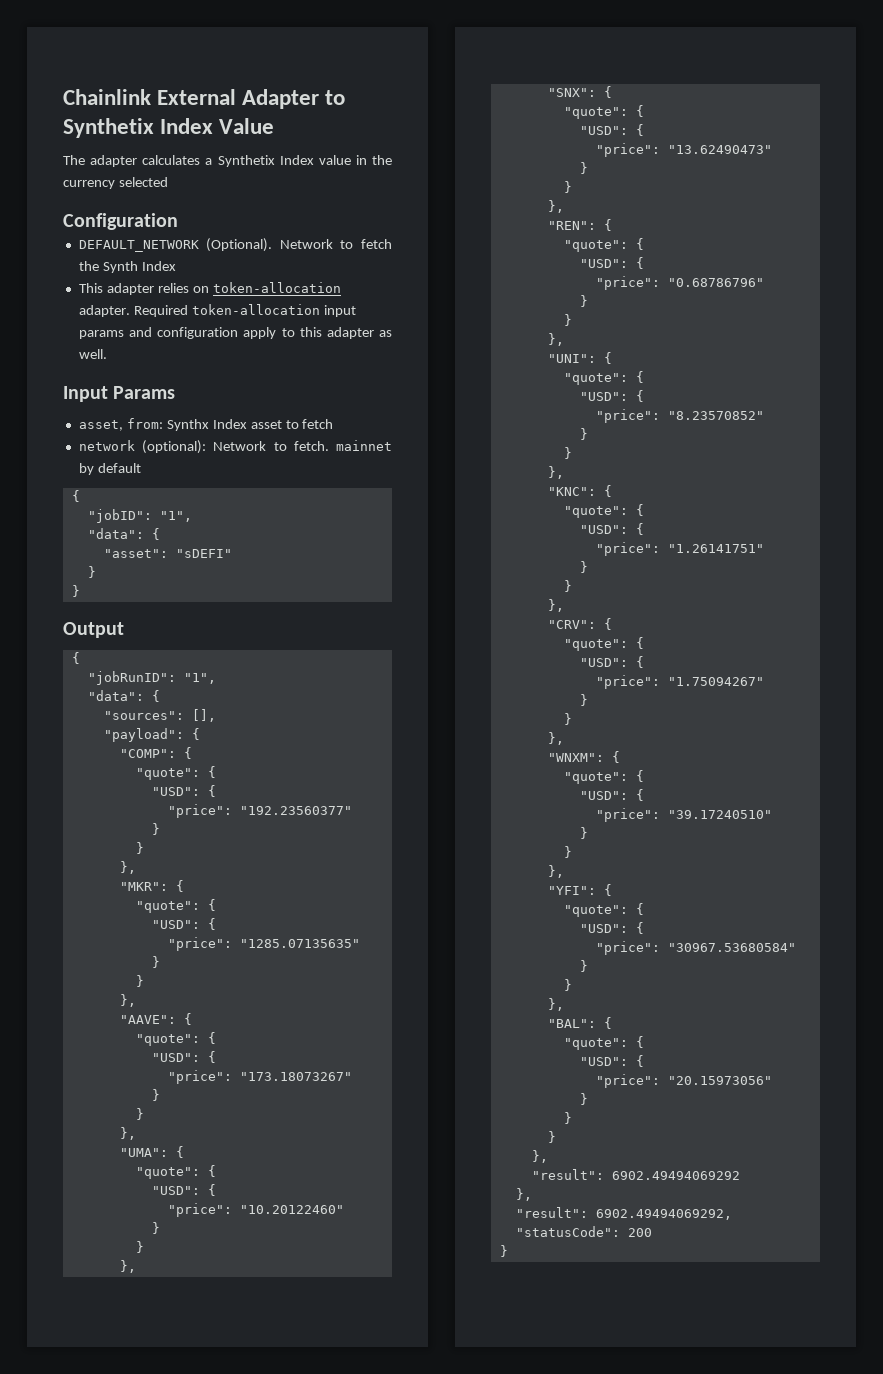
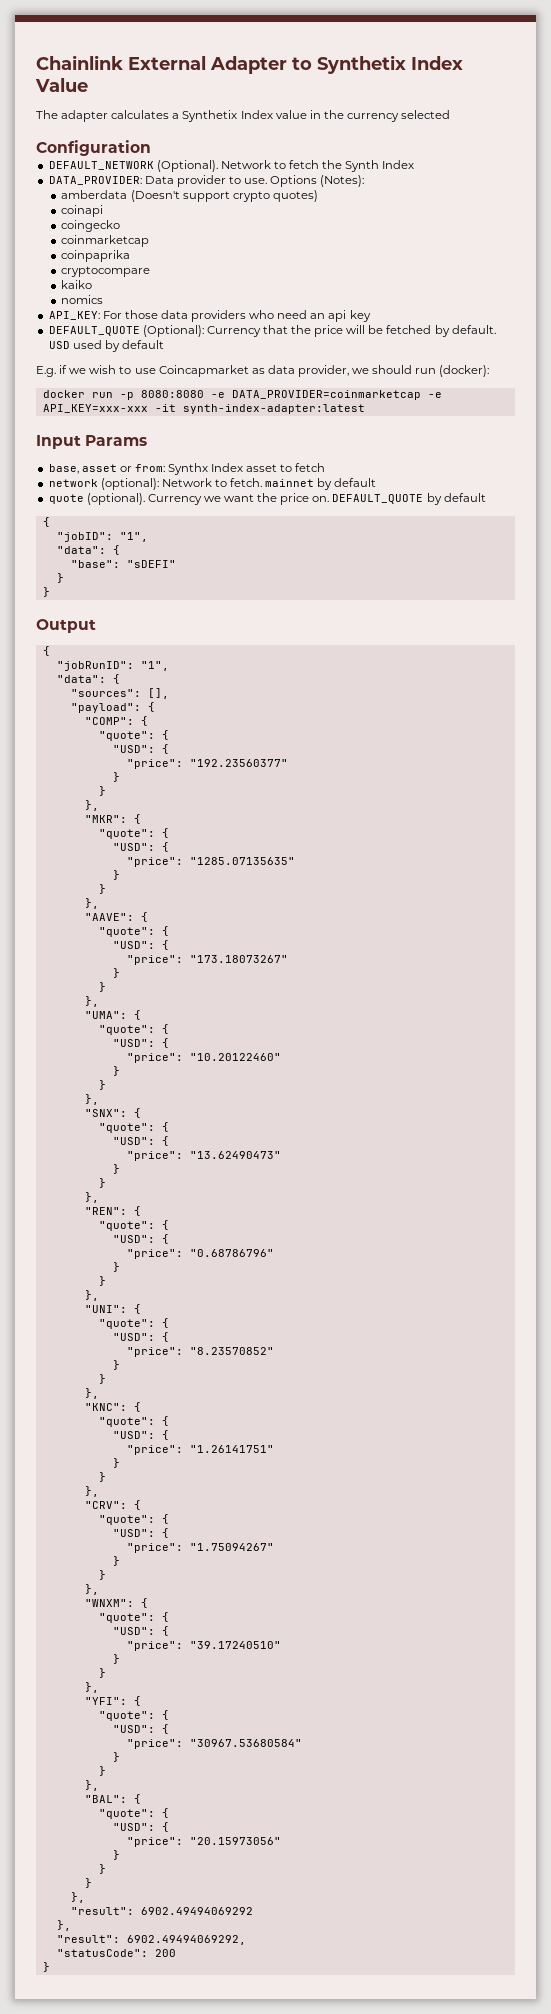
- This adapter relies on token-allocation adapter. Required token-allocation input params and configuration apply to this adapter as well.
+ DATA_PROVIDER: Data provider to use. Options (Notes):
+ amberdata (Doesn't support crypto quotes)
+ coinapi
+ coingecko
+ coinmarketcap
+ coinpaprika
+ cryptocompare
+ kaiko
+ nomics
+ API_KEY: For those data providers who need an api key
+ DEFAULT_QUOTE (Optional): Currency that the price will be fetched by default. USD used by default
+ E.g. if we wish to use Coincapmarket as data provider, we should run (docker):
+ docker run -p 8080:8080 -e DATA_PROVIDER=coinmarketcap -e API_KEY=xxx-xxx -it synth-index-adapter:latest
- asset, from: Synthx Index asset to fetch
+ base, asset or from: Synthx Index asset to fetch
+ quote (optional). Currency we want the price on. DEFAULT_QUOTE by default
- "asset": "sDEFI"
+ "base": "sDEFI"

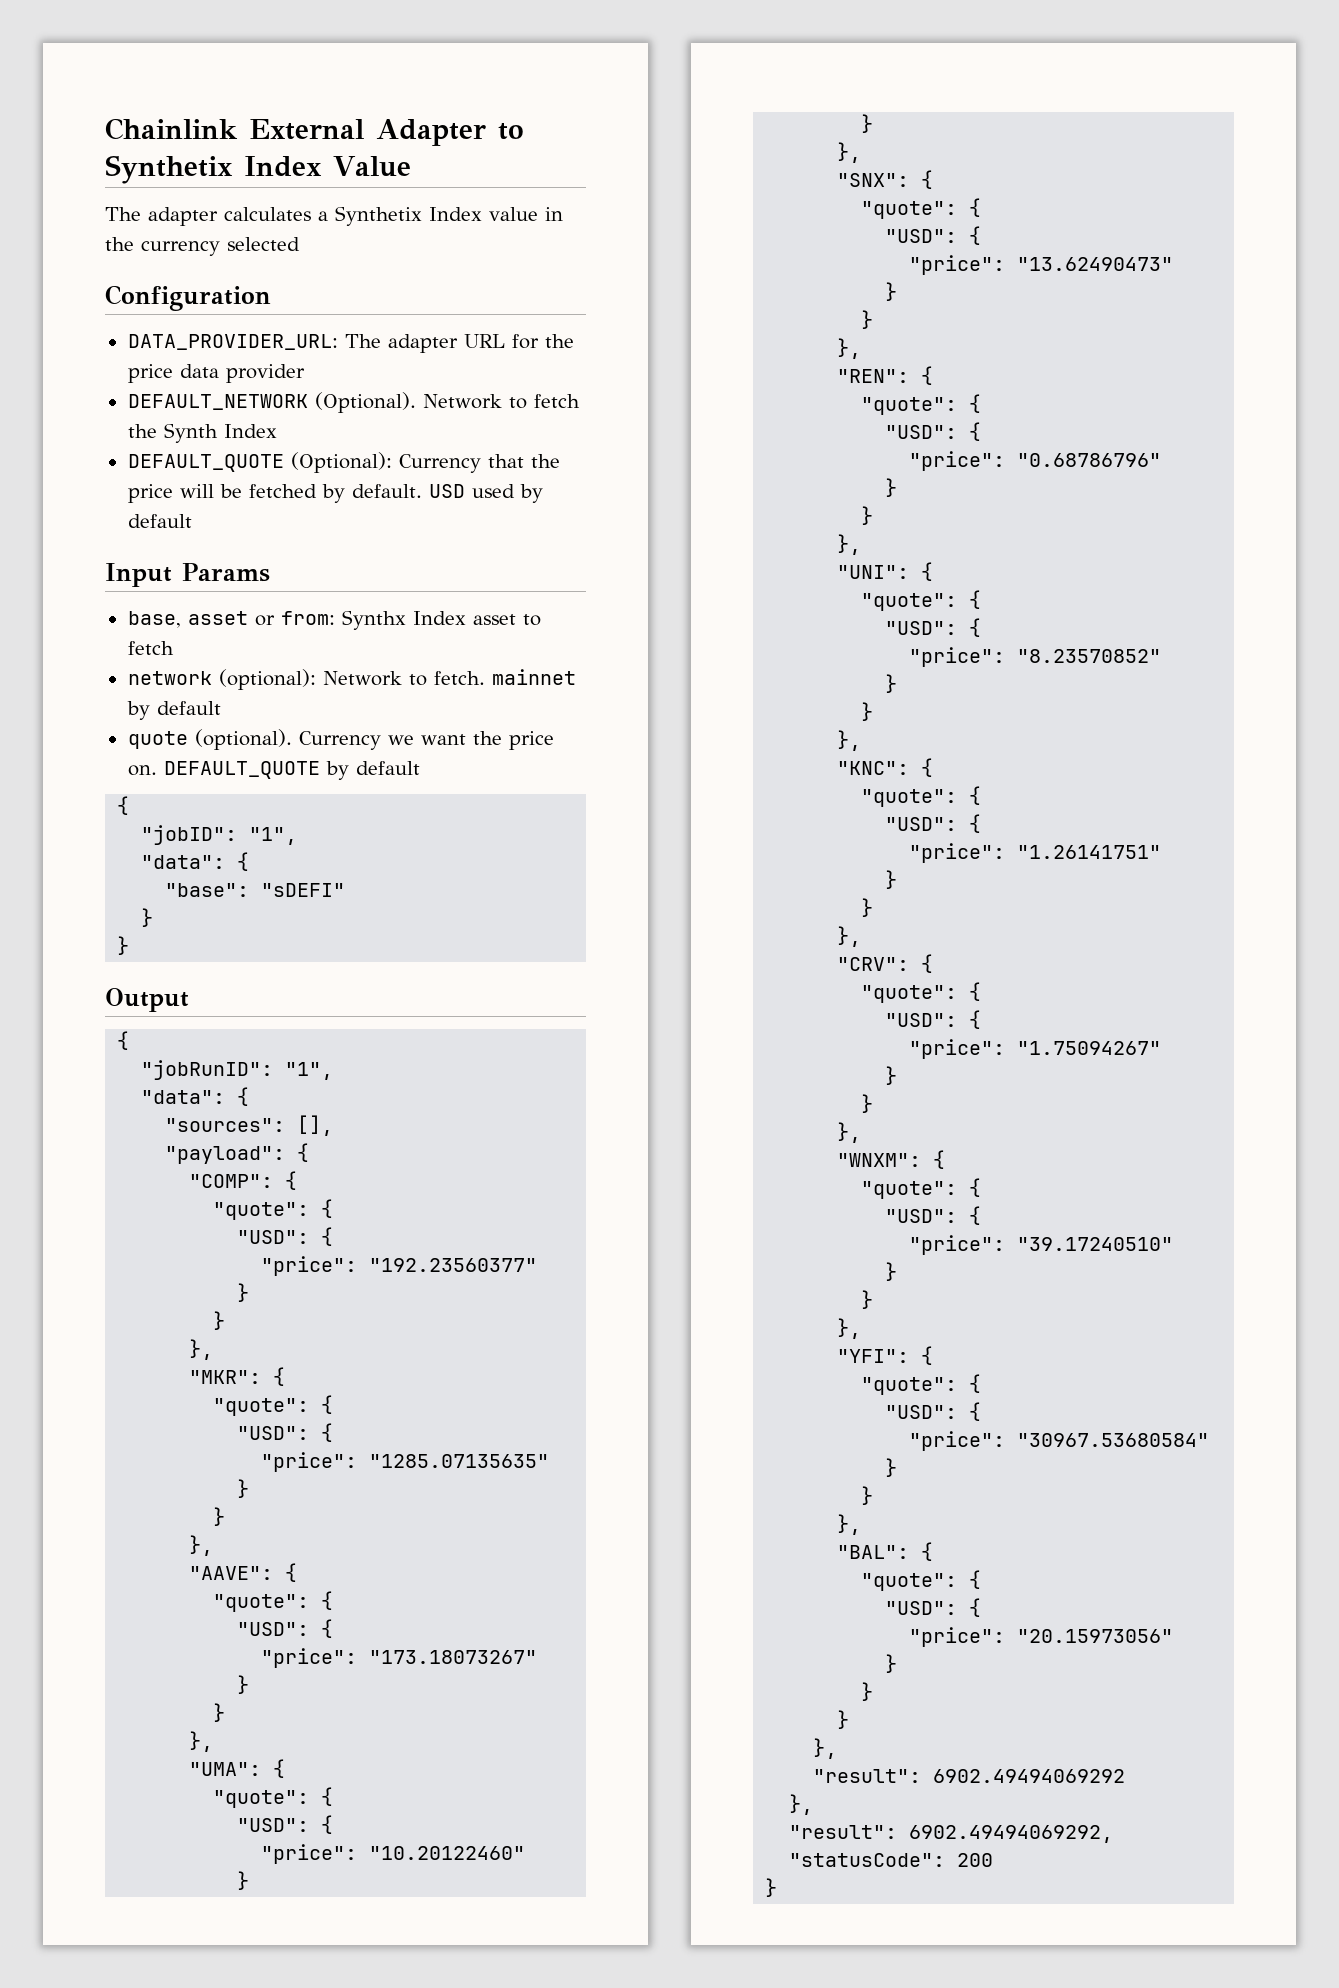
+ DATA_PROVIDER_URL: The adapter URL for the price data provider
- DATA_PROVIDER: Data provider to use. Options (Notes):
- amberdata (Doesn't support crypto quotes)
- coinapi
- coingecko
- coinmarketcap
- coinpaprika
- cryptocompare
- kaiko
- nomics
- API_KEY: For those data providers who need an api key
- E.g. if we wish to use Coincapmarket as data provider, we should run (docker):
- docker run -p 8080:8080 -e DATA_PROVIDER=coinmarketcap -e API_KEY=xxx-xxx -it synth-index-adapter:latest

